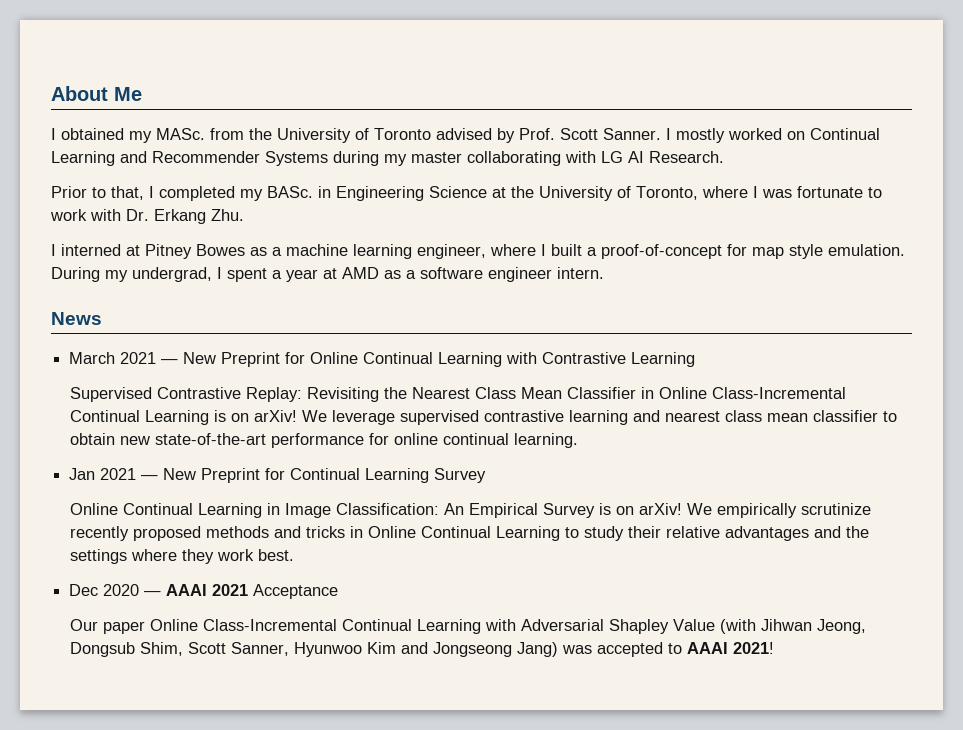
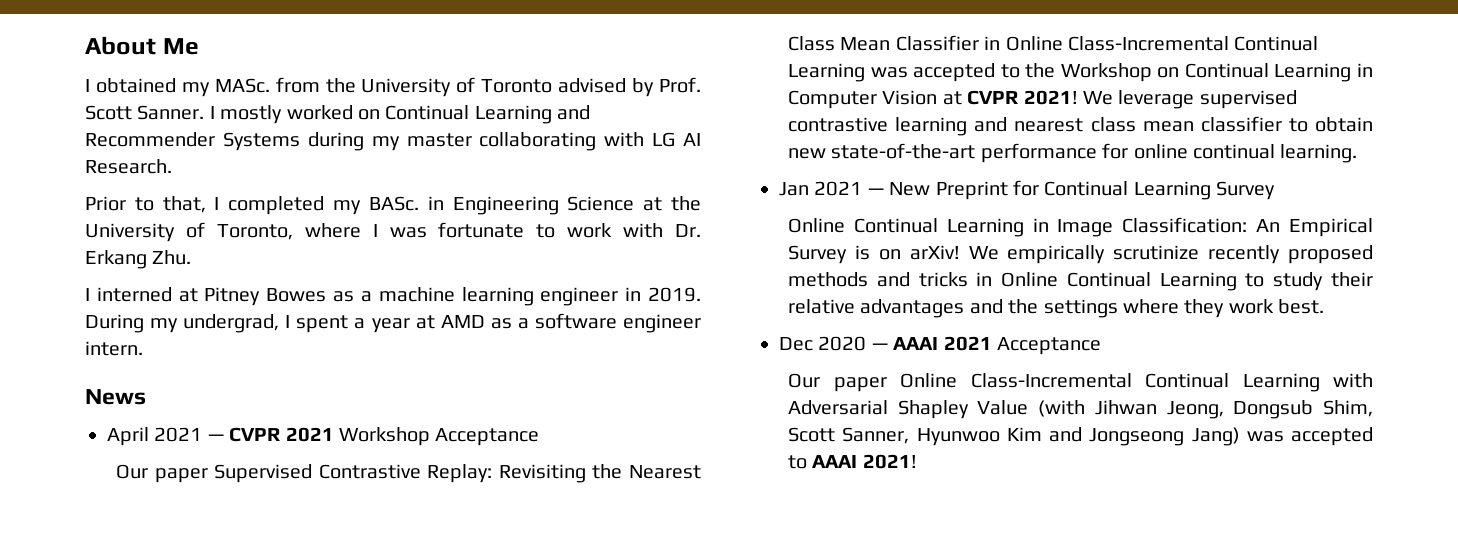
- I interned at Pitney Bowes as a machine learning engineer, where I built a proof-of-concept for map style emulation.
+ I interned at Pitney Bowes as a machine learning engineer in 2019.
- March 2021 — New Preprint for Online Continual Learning with Contrastive Learning
- Supervised Contrastive Replay: Revisiting the Nearest Class Mean Classifier in Online Class-Incremental Continual Learning is on arXiv!
+ April 2021 — CVPR 2021 Workshop Acceptance
+ Our paper Supervised Contrastive Replay: Revisiting the Nearest Class Mean Classifier in Online Class-Incremental Continual Learning was accepted to the Workshop on Continual Learning in Computer Vision at CVPR 2021!

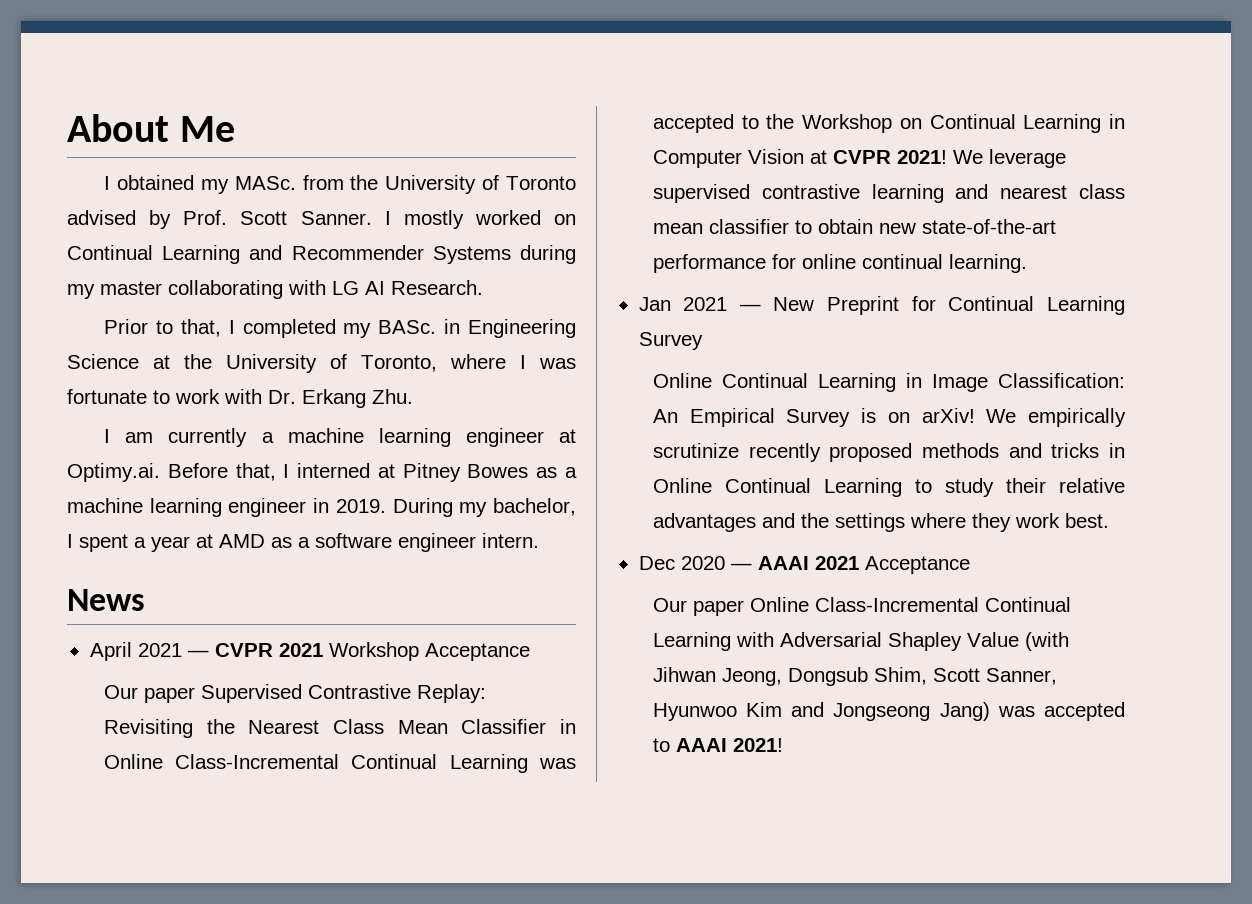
- I interned at Pitney Bowes as a machine learning engineer in 2019.
+ I am currently a machine learning engineer at Optimy.ai. Before that, I interned at Pitney Bowes as a machine learning engineer in 2019.
- During my undergrad, I spent a year at AMD as a software engineer intern.
+ During my bachelor, I spent a year at AMD as a software engineer intern.

